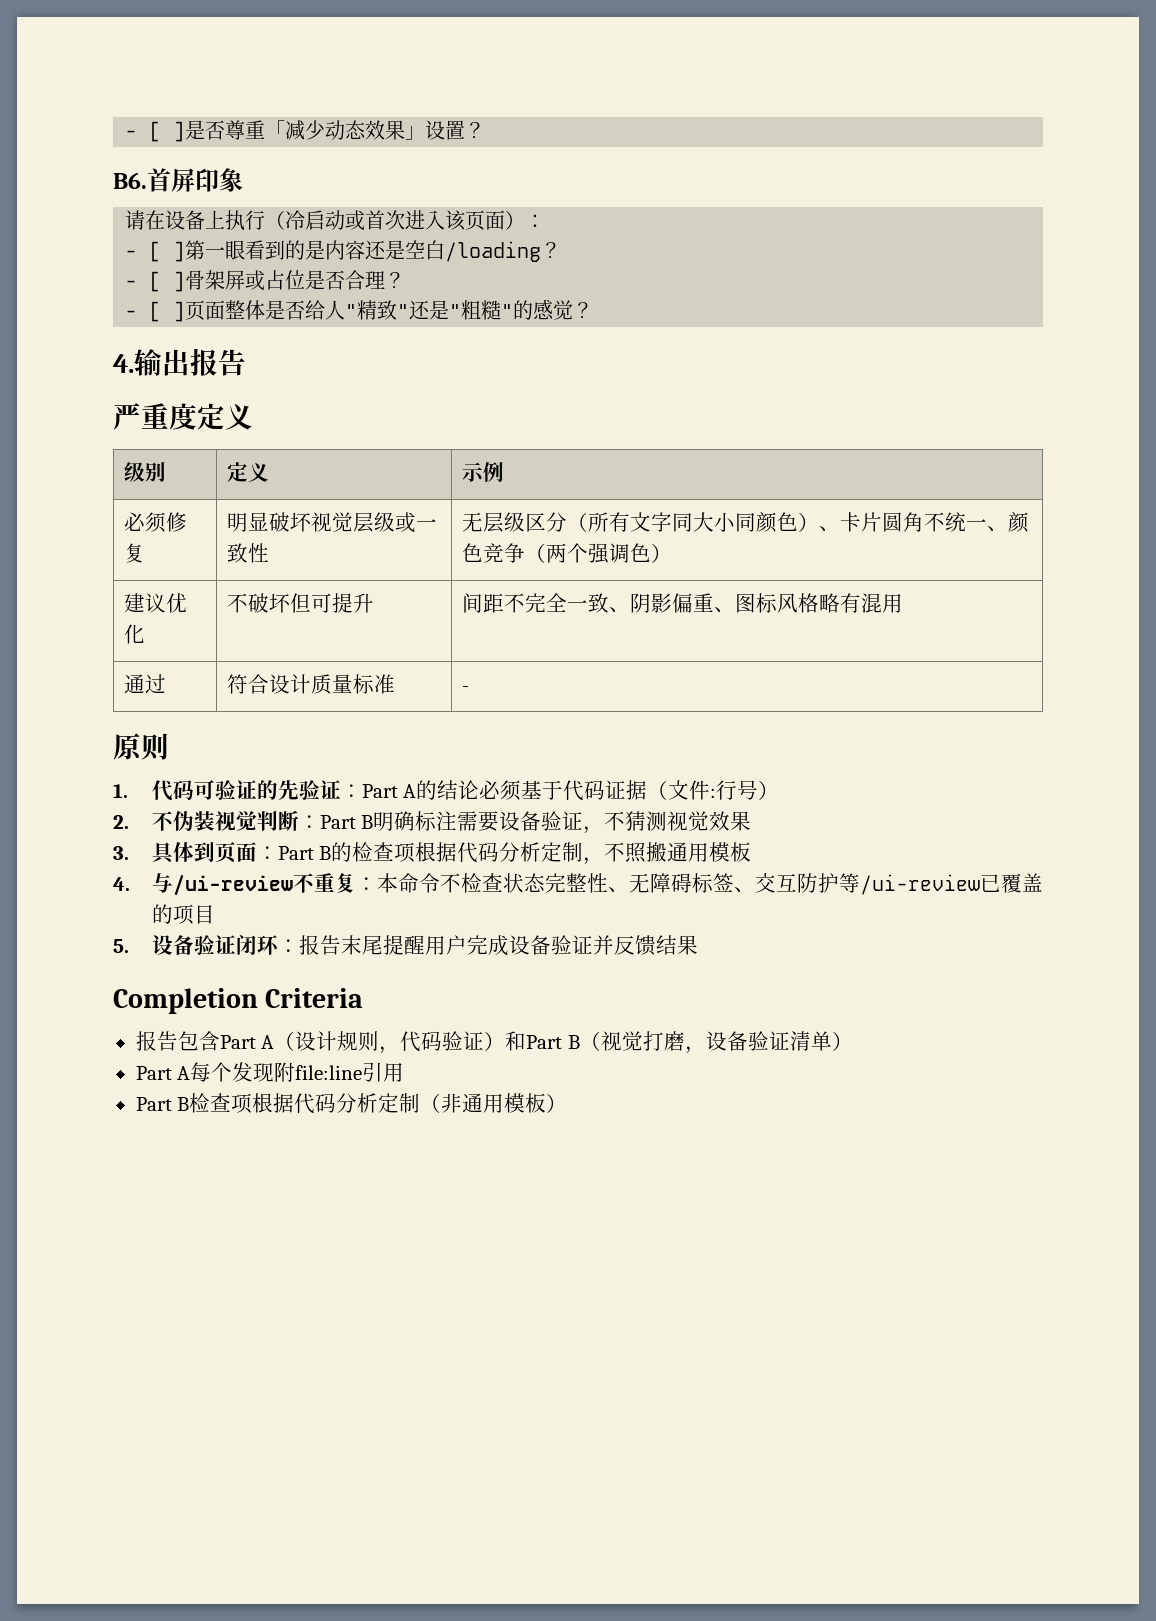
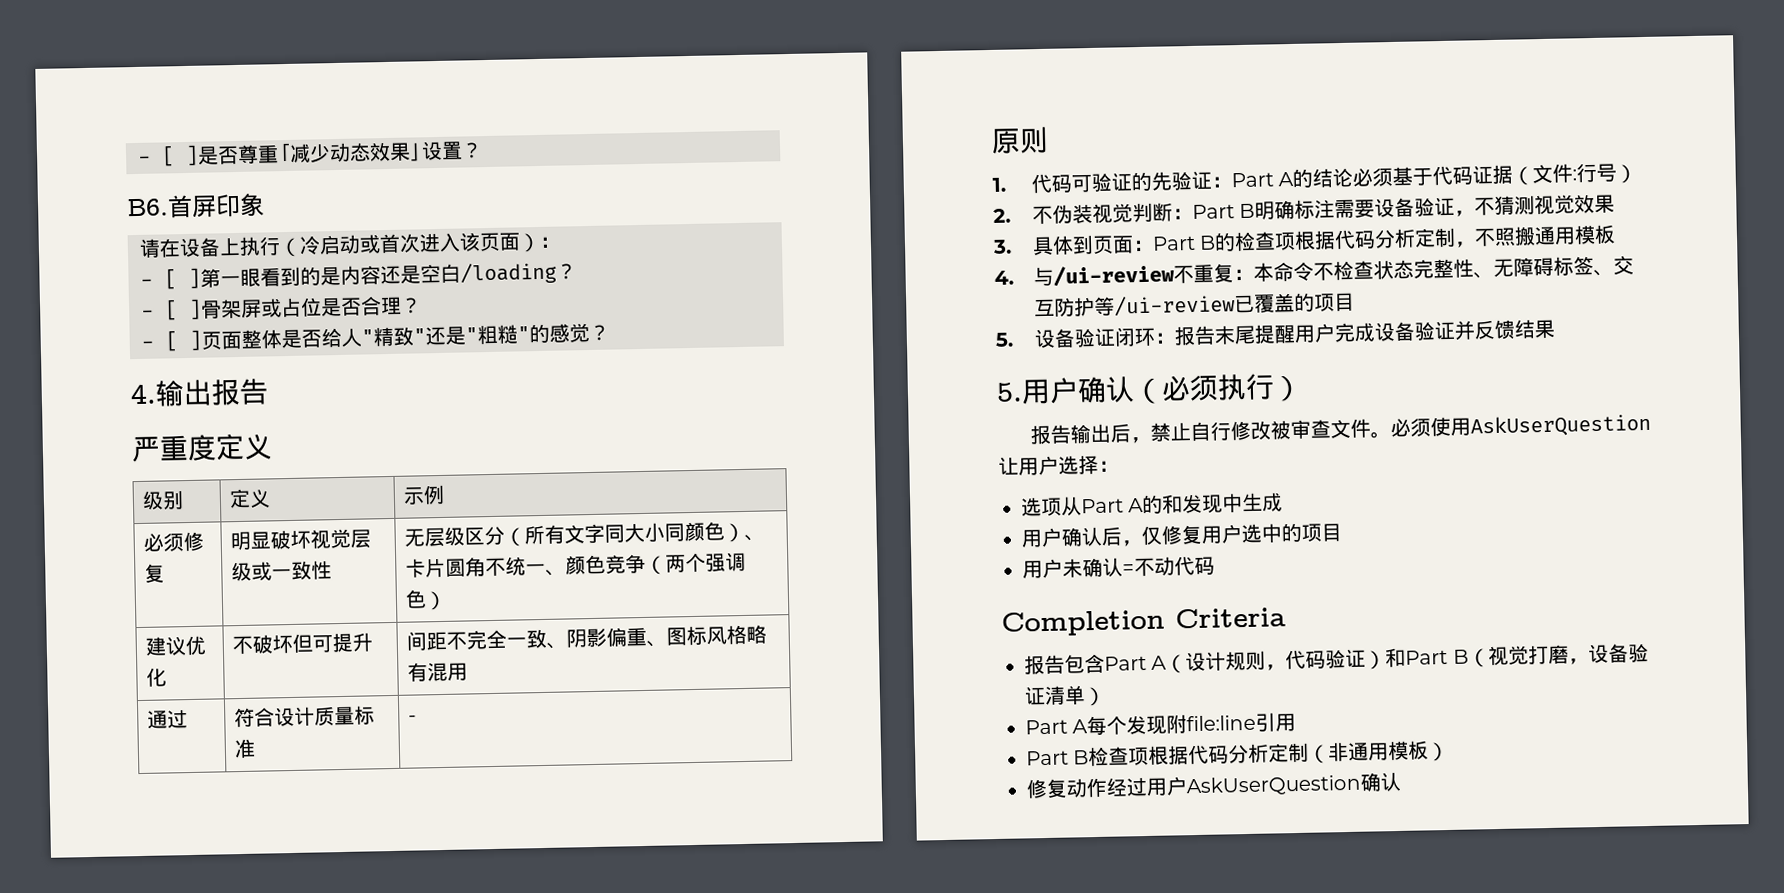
+ 5.用户确认（必须执行）
+ 报告输出后，禁止自行修改被审查文件。必须使用AskUserQuestion让用户选择：
+ 选项从Part A的和发现中生成
+ 用户确认后，仅修复用户选中的项目
+ 用户未确认=不动代码
+ 修复动作经过用户AskUserQuestion确认

